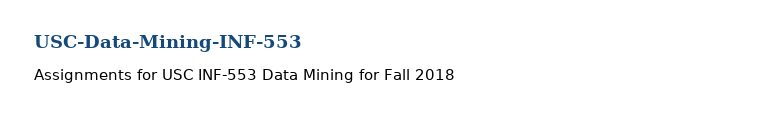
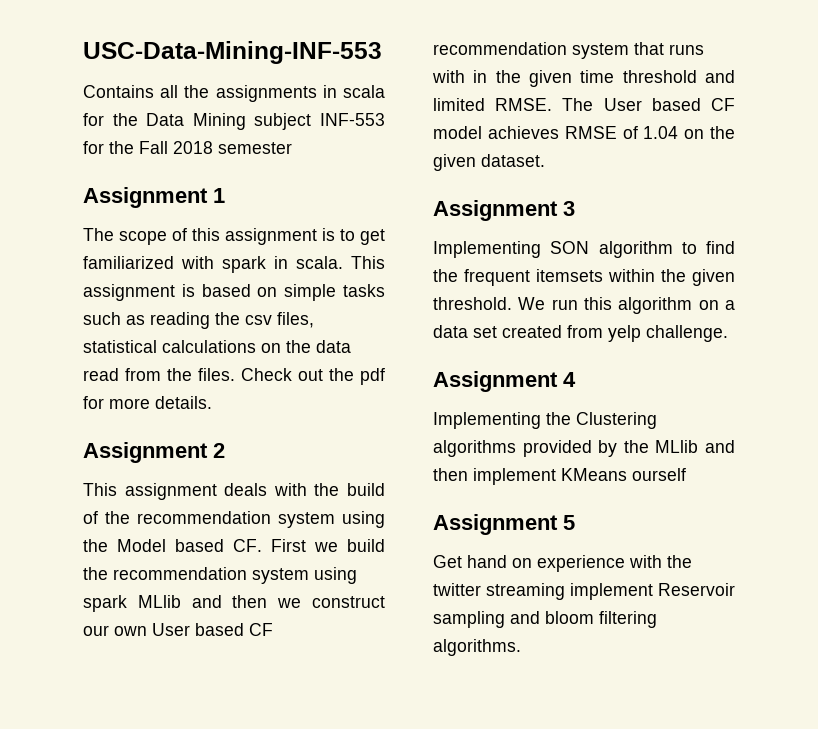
- Assignments for USC INF-553 Data Mining for Fall 2018
+ Contains all the assignments in scala for the Data Mining subject INF-553 for the Fall 2018 semester
+ Assignment 1
+ The scope of this assignment is to get familiarized with spark in scala. This assignment is based on simple tasks such as reading the csv files, statistical calculations on the data read from the files. Check out the pdf for more details.
+ Assignment 2
+ This assignment deals with the build of the recommendation system using the Model based CF. First we build the recommendation system using spark MLlib and then we construct our own User based CF recommendation system that runs with in the given time threshold and limited RMSE. The User based CF model achieves RMSE of 1.04 on the given dataset.
+ Assignment 3
+ Implementing SON algorithm to find the frequent itemsets within the given threshold. We run this algorithm on a data set created from yelp challenge.
+ Assignment 4
+ Implementing the Clustering algorithms provided by the MLlib and then implement KMeans ourself
+ Assignment 5
+ Get hand on experience with the twitter streaming implement Reservoir sampling and bloom filtering algorithms.

